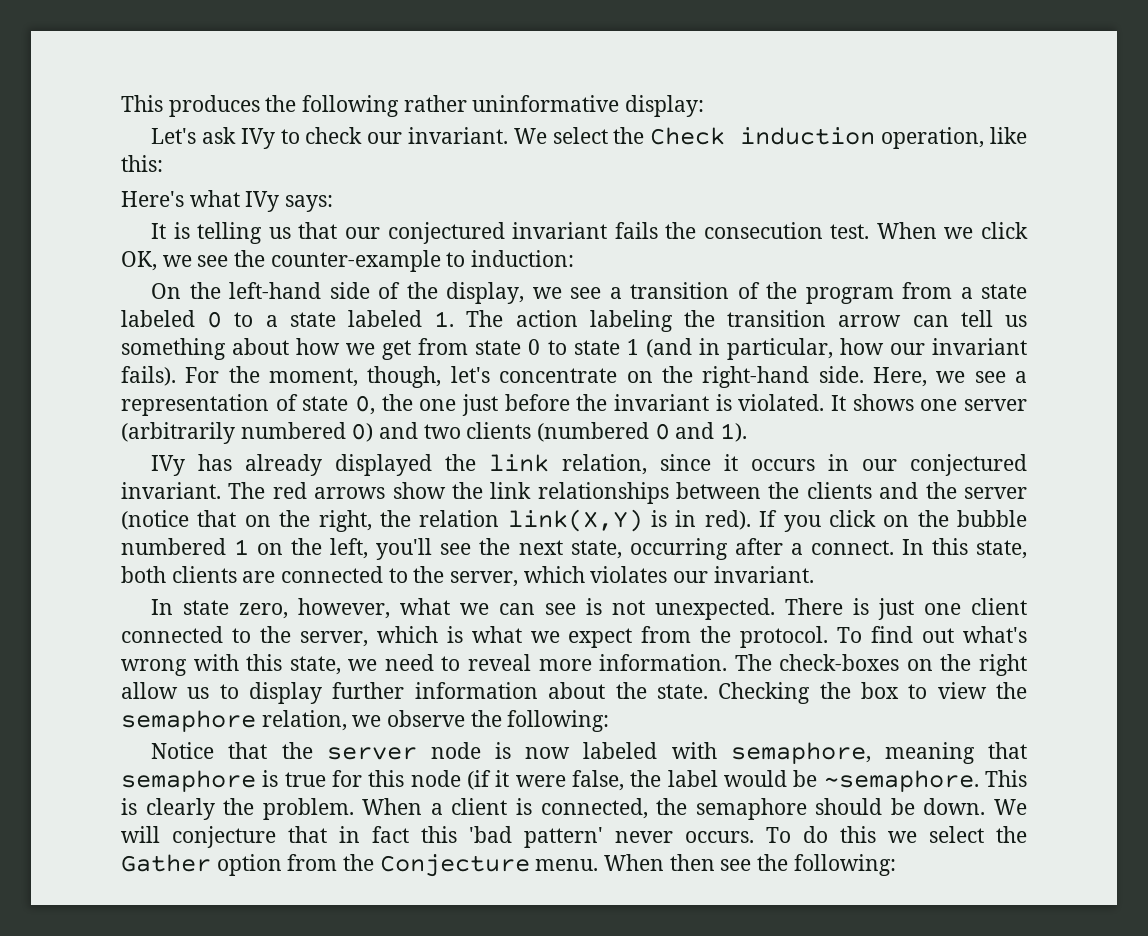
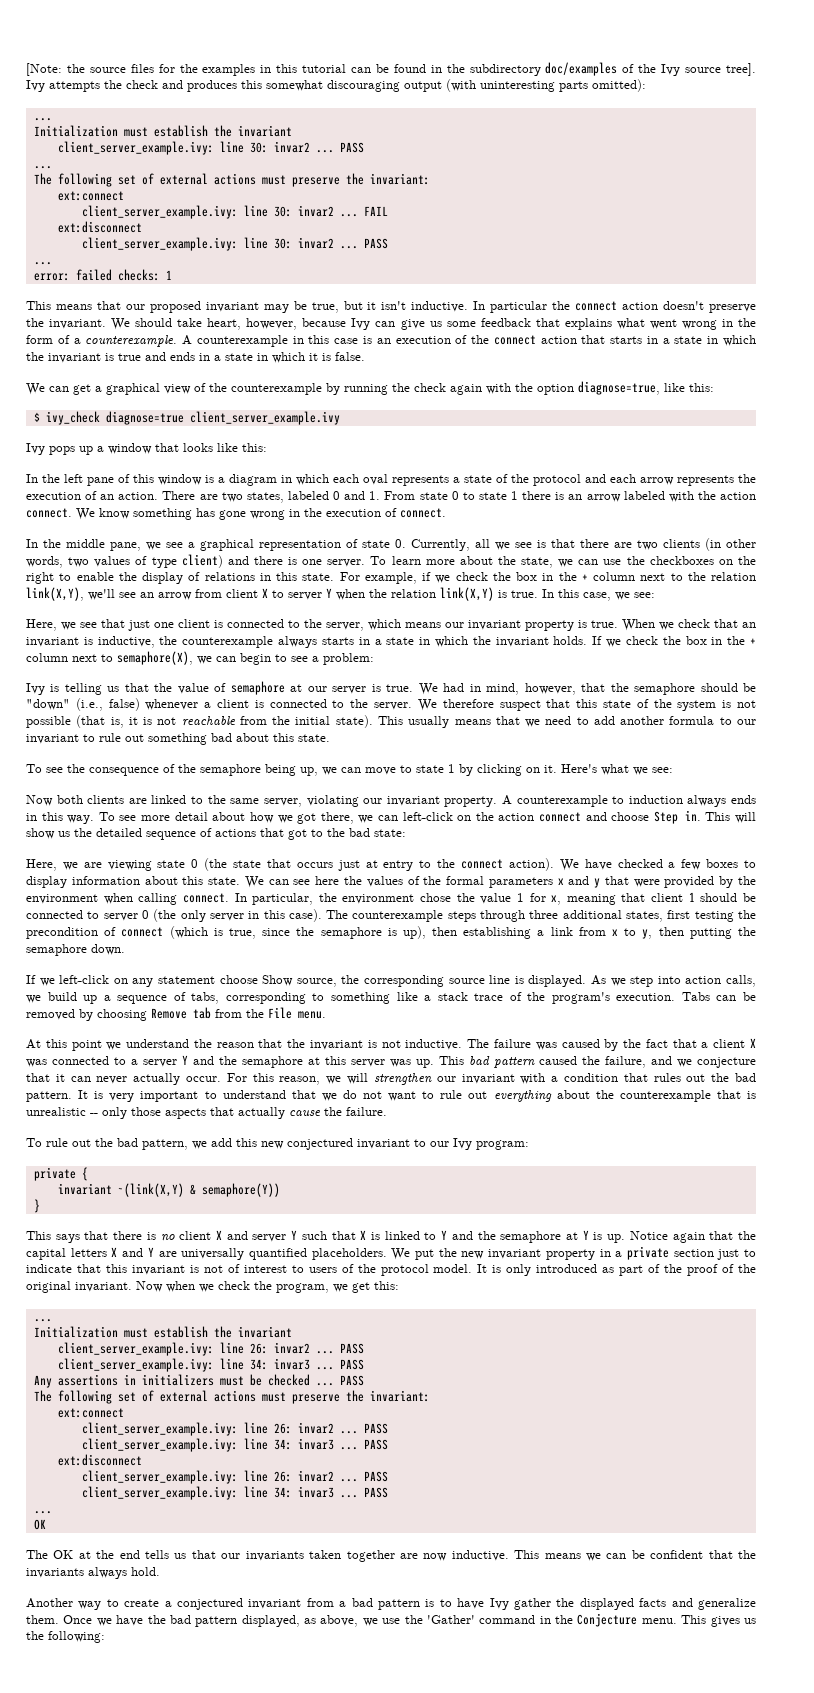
- This produces the following rather uninformative display:
- Let's ask IVy to check our invariant. We select the Check induction operation, like this:
- Here's what IVy says:
- It is telling us that our conjectured invariant fails the consecution test. When we click OK, we see the counter-example to induction:
- On the left-hand side of the display, we see a transition of the program from a state labeled 0 to a state labeled 1. The action labeling the transition arrow can tell us something about how we get from state 0 to state 1 (and in particular, how our invariant fails). For the moment, though, let's concentrate on the right-hand side. Here, we see a representation of state 0, the one just before the invariant is violated. It shows one server (arbitrarily numbered 0) and two clients (numbered 0 and 1).
- IVy has already displayed the link relation, since it occurs in our conjectured invariant. The red arrows show the link relationships between the clients and the server (notice that on the right, the relation link(X,Y) is in red). If you click on the bubble numbered 1 on the left, you'll see the next state, occurring after a connect. In this state, both clients are connected to the server, which violates our invariant.
- In state zero, however, what we can see is not unexpected. There is just one client connected to the server, which is what we expect from the protocol. To find out what's wrong with this state, we need to reveal more information. The check-boxes on the right allow us to display further information about the state. Checking the box to view the semaphore relation, we observe the following:
- Notice that the server node is now labeled with semaphore, meaning that semaphore is true for this node (if it were false, the label would be ~semaphore. This is clearly the problem. When a client is connected, the semaphore should be down. We will conjecture that in fact this 'bad pattern' never occurs. To do this we select the Gather option from the Conjecture menu. When then see the following:
+ [Note: the source files for the examples in this tutorial can be found in the subdirectory doc/examples of the Ivy source tree]. Ivy attempts the check and produces this somewhat discouraging output (with uninteresting parts omitted):
+ ...
+ Initialization must establish the invariant
+ client_server_example.ivy: line 30: invar2 ... PASS
+ ...
+ The following set of external actions must preserve the invariant:
+ ext:connect
+ client_server_example.ivy: line 30: invar2 ... FAIL
+ ext:disconnect
+ client_server_example.ivy: line 30: invar2 ... PASS
+ ...
+ error: failed checks: 1
+ This means that our proposed invariant may be true, but it isn't inductive. In particular the connect action doesn't preserve the invariant. We should take heart, however, because Ivy can give us some feedback that explains what went wrong in the form of a counterexample. A counterexample in this case is an execution of the connect action that starts in a state in which the invariant is true and ends in a state in which it is false.
+ We can get a graphical view of the counterexample by running the check again with the option diagnose=true, like this:
+ $ ivy_check diagnose=true client_server_example.ivy
+ Ivy pops up a window that looks like this:
+ In the left pane of this window is a diagram in which each oval represents a state of the protocol and each arrow represents the execution of an action. There are two states, labeled 0 and 1. From state 0 to state 1 there is an arrow labeled with the action connect. We know something has gone wrong in the execution of connect.
+ In the middle pane, we see a graphical representation of state 0. Currently, all we see is that there are two clients (in other words, two values of type client) and there is one server. To learn more about the state, we can use the checkboxes on the right to enable the display of relations in this state. For example, if we check the box in the + column next to the relation link(X,Y), we'll see an arrow from client X to server Y when the relation link(X,Y) is true. In this case, we see:
+ Here, we see that just one client is connected to the server, which means our invariant property is true. When we check that an invariant is inductive, the counterexample always starts in a state in which the invariant holds. If we check the box in the + column next to semaphore(X), we can begin to see a problem:
+ Ivy is telling us that the value of semaphore at our server is true. We had in mind, however, that the semaphore should be "down" (i.e., false) whenever a client is connected to the server. We therefore suspect that this state of the system is not possible (that is, it is not reachable from the initial state). This usually means that we need to add another formula to our invariant to rule out something bad about this state.
+ To see the consequence of the semaphore being up, we can move to state 1 by clicking on it. Here's what we see:
+ Now both clients are linked to the same server, violating our invariant property. A counterexample to induction always ends in this way. To see more detail about how we got there, we can left-click on the action connect and choose Step in. This will show us the detailed sequence of actions that got to the bad state:
+ Here, we are viewing state 0 (the state that occurs just at entry to the connect action). We have checked a few boxes to display information about this state. We can see here the values of the formal parameters x and y that were provided by the environment when calling connect. In particular, the environment chose the value 1 for x, meaning that client 1 should be connected to server 0 (the only server in this case). The counterexample steps through three additional states, first testing the precondition of connect (which is true, since the semaphore is up), then establishing a link from x to y, then putting the semaphore down.
+ If we left-click on any statement choose Show source, the corresponding source line is displayed. As we step into action calls, we build up a sequence of tabs, corresponding to something like a stack trace of the program's execution. Tabs can be removed by choosing Remove tab from the File menu.
+ At this point we understand the reason that the invariant is not inductive. The failure was caused by the fact that a client X was connected to a server Y and the semaphore at this server was up. This bad pattern caused the failure, and we conjecture that it can never actually occur. For this reason, we will strengthen our invariant with a condition that rules out the bad pattern. It is very important to understand that we do not want to rule out everything about the counterexample that is unrealistic -- only those aspects that actually cause the failure.
+ To rule out the bad pattern, we add this new conjectured invariant to our Ivy program:
+ private {
+ invariant ~(link(X,Y) & semaphore(Y))
+ }
+ This says that there is no client X and server Y such that X is linked to Y and the semaphore at Y is up. Notice again that the capital letters X and Y are universally quantified placeholders. We put the new invariant property in a private section just to indicate that this invariant is not of interest to users of the protocol model. It is only introduced as part of the proof of the original invariant. Now when we check the program, we get this:
+ ...
+ Initialization must establish the invariant
+ client_server_example.ivy: line 26: invar2 ... PASS
+ client_server_example.ivy: line 34: invar3 ... PASS
+ Any assertions in initializers must be checked ... PASS
+ The following set of external actions must preserve the invariant:
+ ext:connect
+ client_server_example.ivy: line 26: invar2 ... PASS
+ client_server_example.ivy: line 34: invar3 ... PASS
+ ext:disconnect
+ client_server_example.ivy: line 26: invar2 ... PASS
+ client_server_example.ivy: line 34: invar3 ... PASS
+ ...
+ OK
+ The OK at the end tells us that our invariants taken together are now inductive. This means we can be confident that the invariants always hold.
+ Another way to create a conjectured invariant from a bad pattern is to have Ivy gather the displayed facts and generalize them. Once we have the bad pattern displayed, as above, we use the 'Gather' command in the Conjecture menu. This gives us the following:

